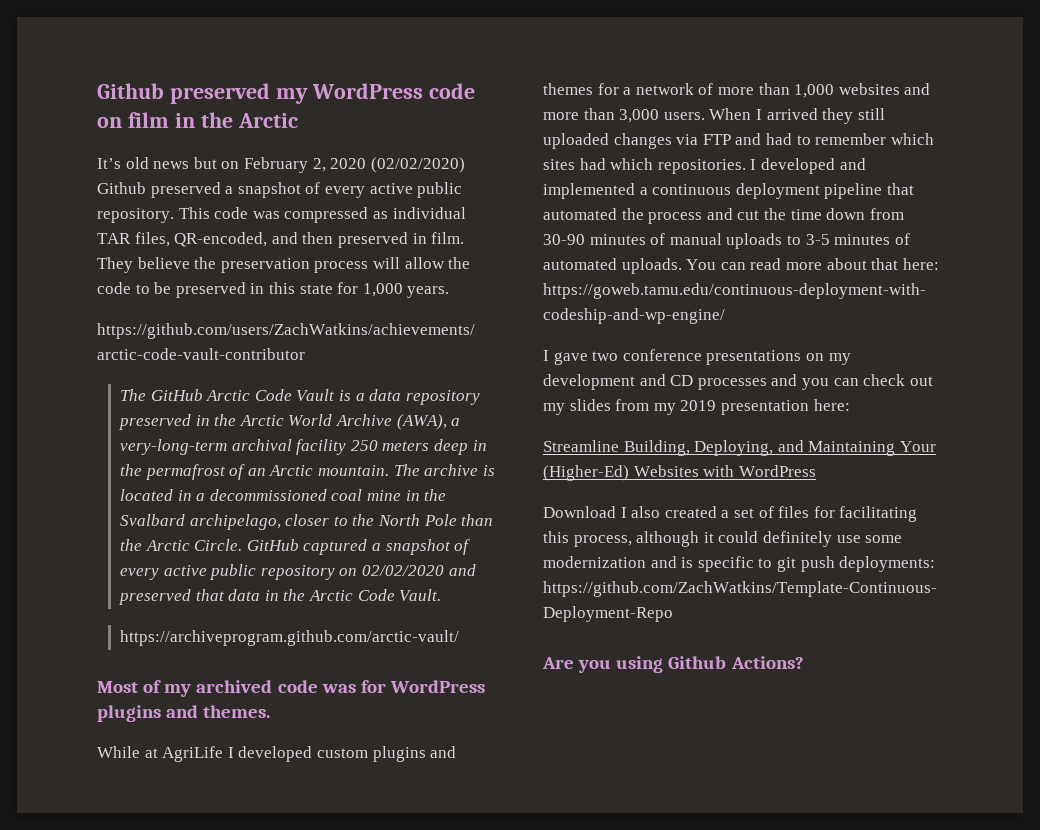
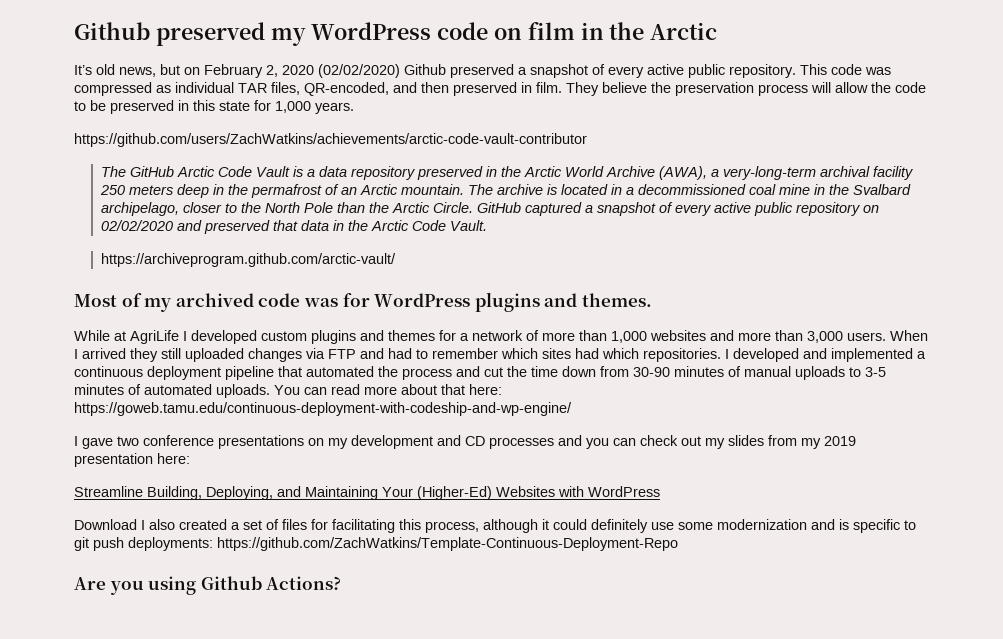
- It’s old news but on February 2, 2020 (02/02/2020) Github preserved a snapshot of every active public repository.
+ It’s old news, but on February 2, 2020 (02/02/2020) Github preserved a snapshot of every active public repository.

